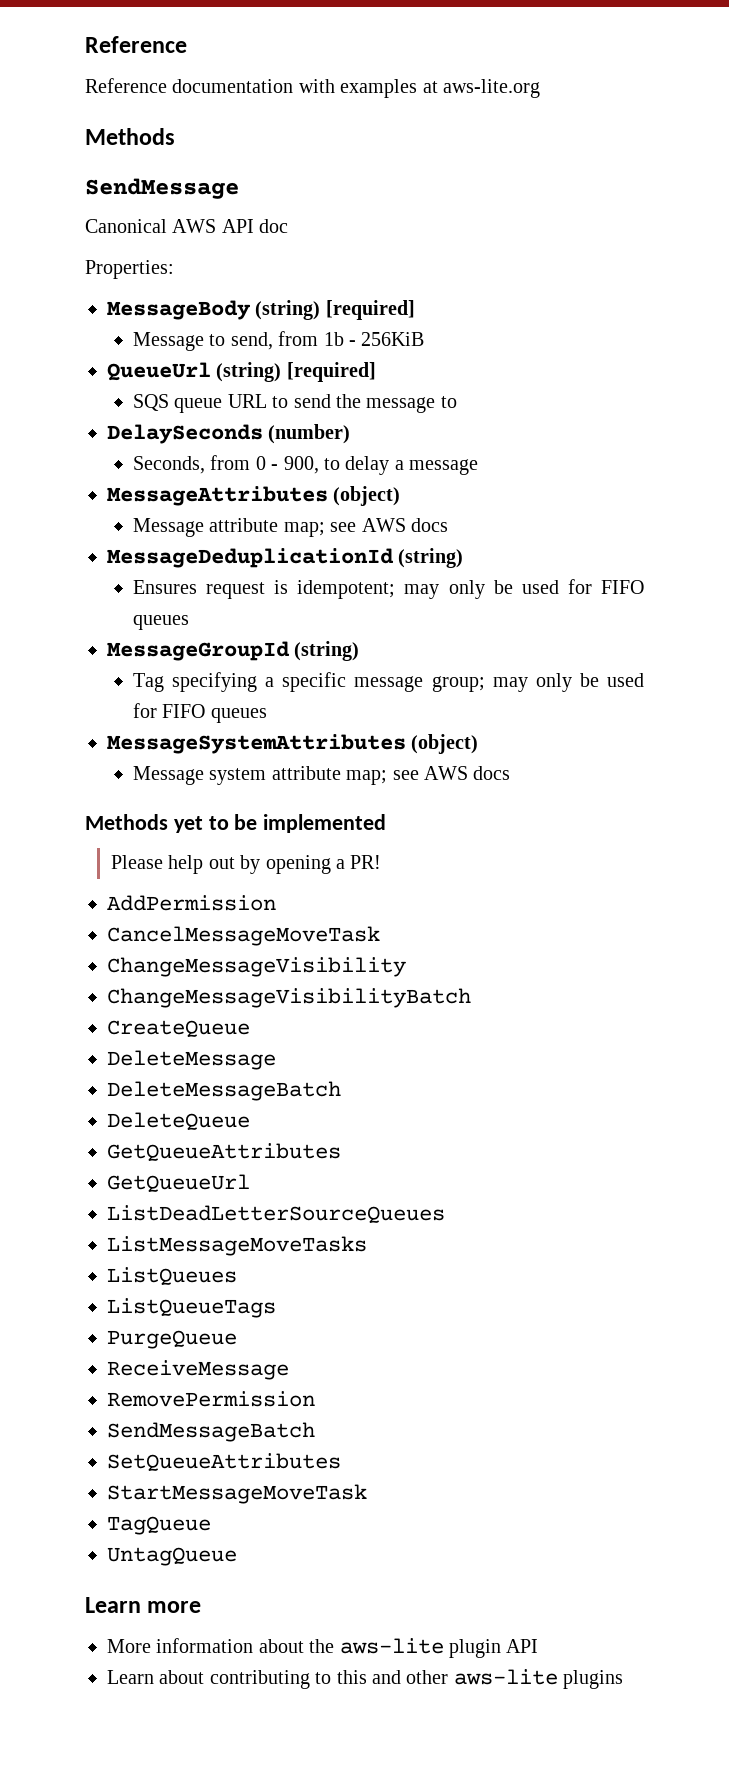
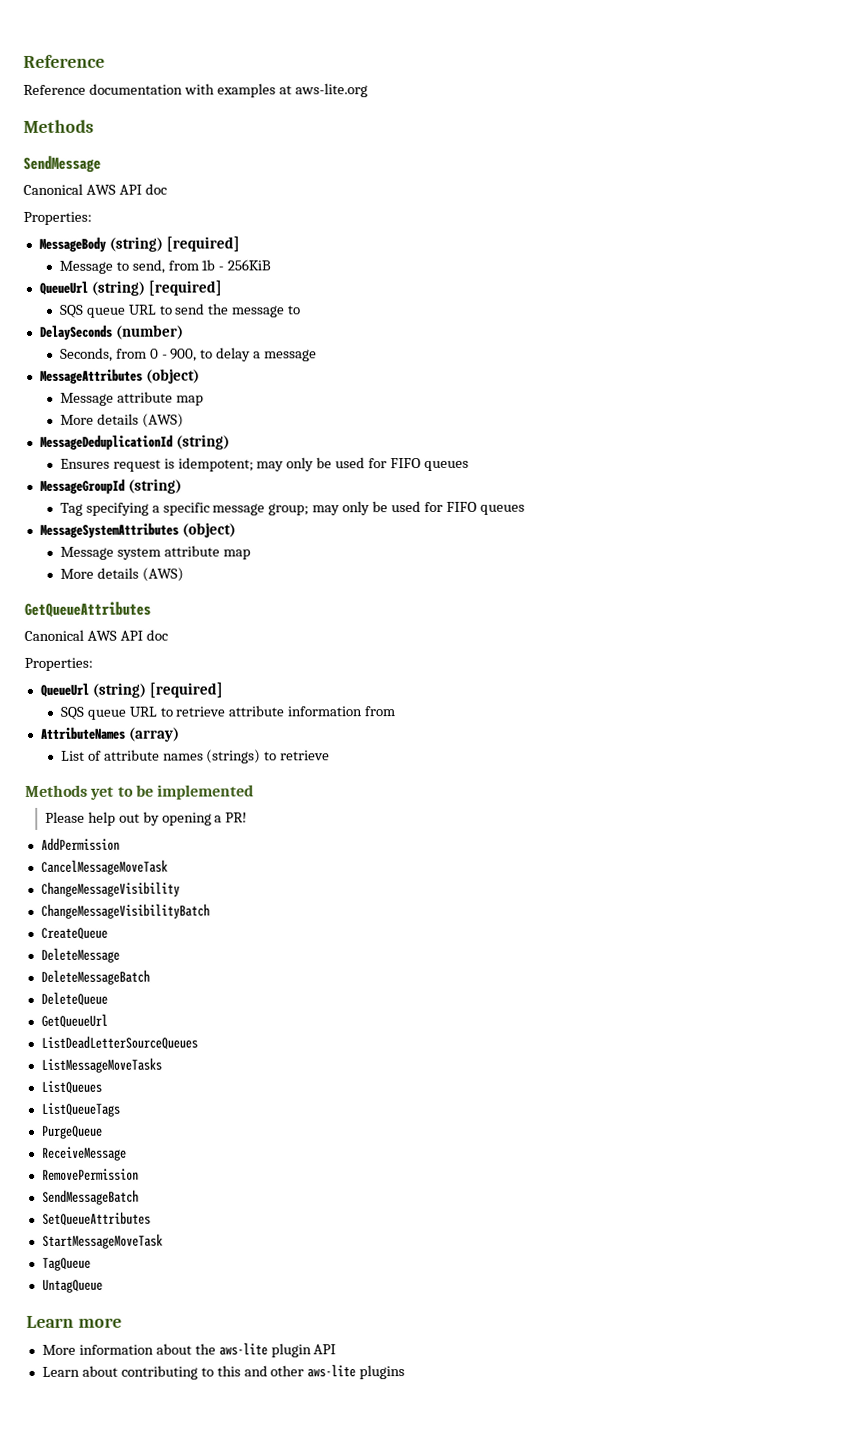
- Message attribute map; see AWS docs
+ Message attribute map
+ More details (AWS)
- Message system attribute map; see AWS docs
+ Message system attribute map
+ More details (AWS)
+ GetQueueAttributes
+ Canonical AWS API doc
+ Properties:
+ QueueUrl (string) [required]
+ SQS queue URL to retrieve attribute information from
+ AttributeNames (array)
+ List of attribute names (strings) to retrieve
- GetQueueAttributes

